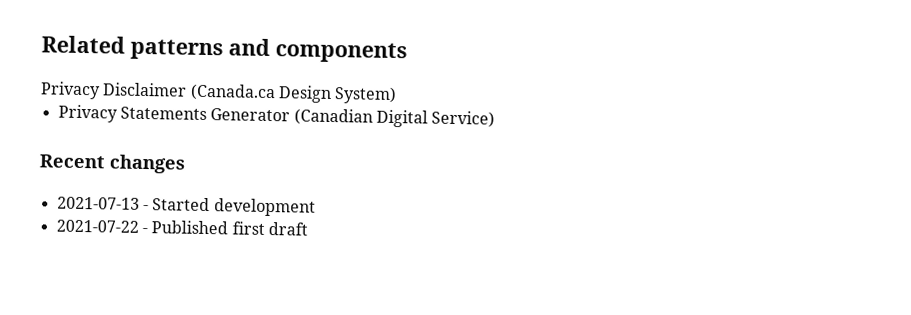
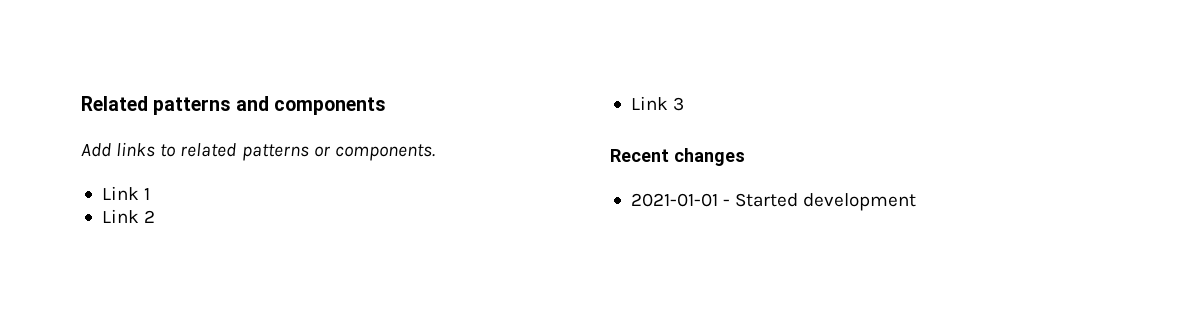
- Privacy Disclaimer (Canada.ca Design System)
- Privacy Statements Generator (Canadian Digital Service)
+ Add links to related patterns or components.
+ Link 1
+ Link 2
+ Link 3
- 2021-07-13 - Started development
+ 2021-01-01 - Started development
- 2021-07-22 - Published first draft

